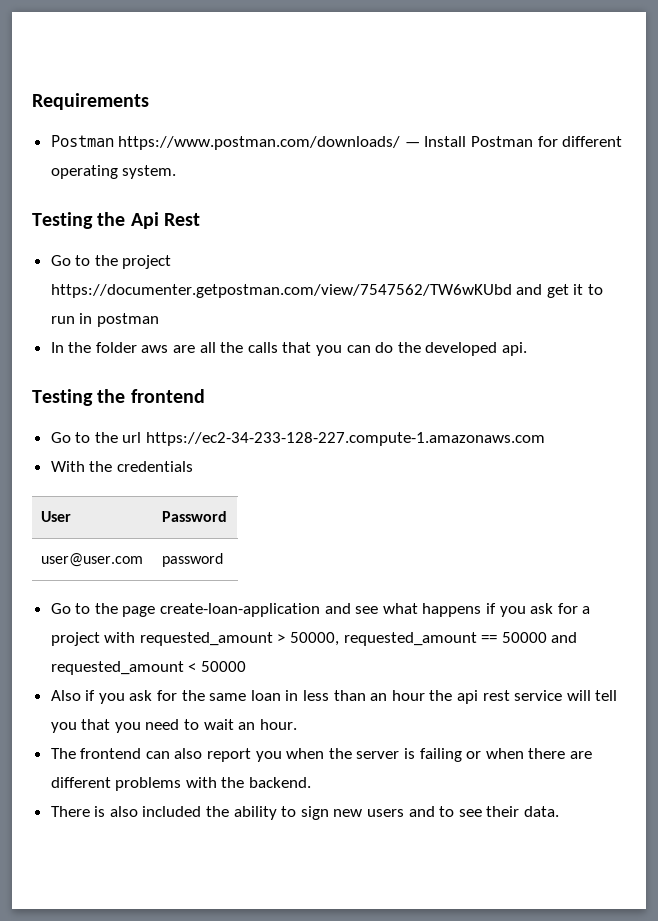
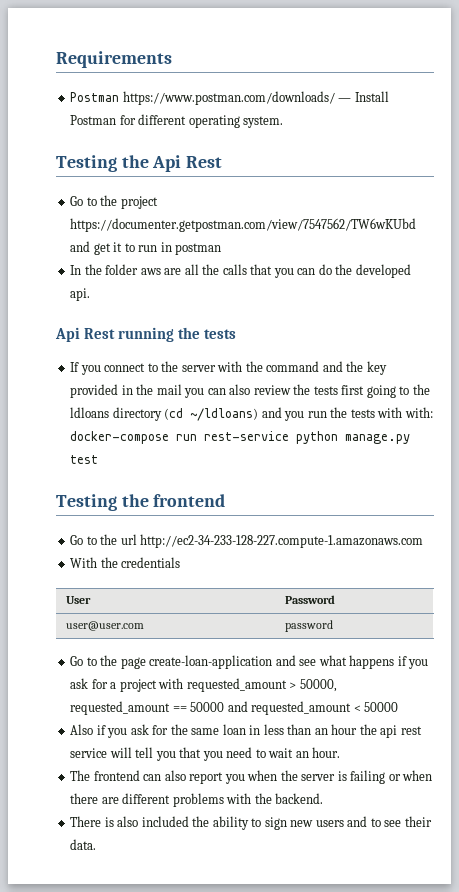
+ Api Rest running the tests
+ If you connect to the server with the command and the key provided in the mail you can also review the tests first going to the ldloans directory (cd ~/ldloans) and you run the tests with with: docker-compose run rest-service python manage.py test
- Go to the url https://ec2-34-233-128-227.compute-1.amazonaws.com
+ Go to the url http://ec2-34-233-128-227.compute-1.amazonaws.com

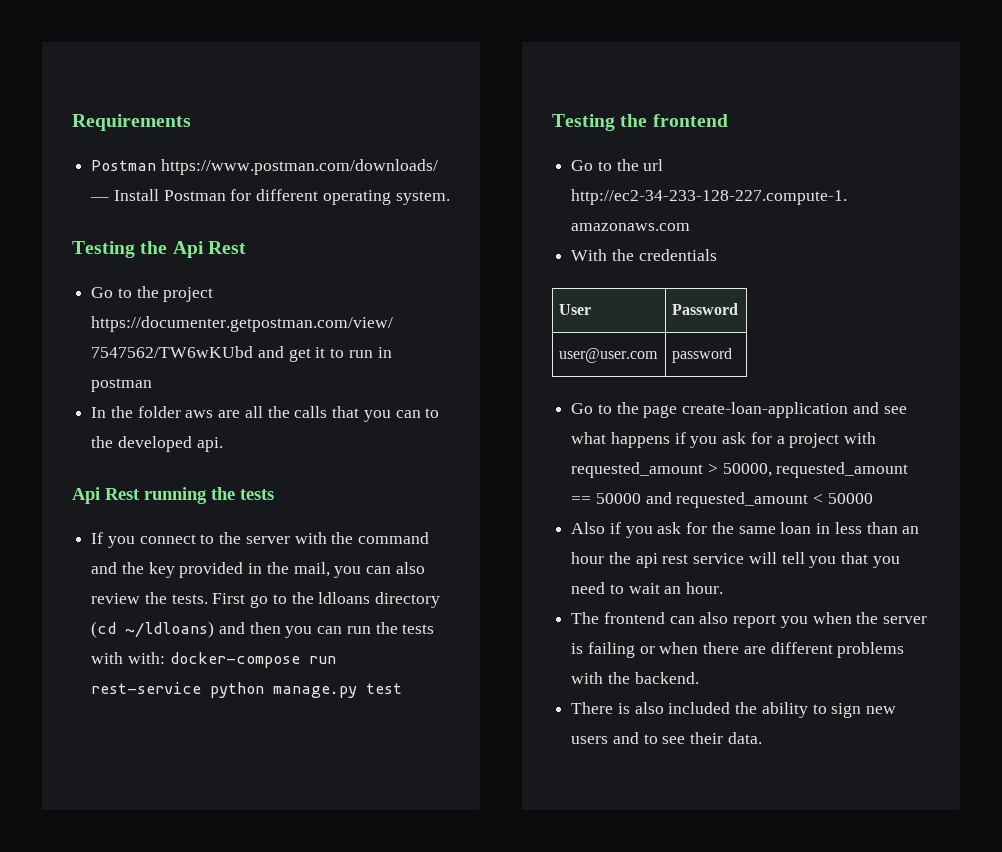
- In the folder aws are all the calls that you can do the developed api.
+ In the folder aws are all the calls that you can to the developed api.
- If you connect to the server with the command and the key provided in the mail you can also review the tests first going to the ldloans directory (cd ~/ldloans) and you run the tests with with: docker-compose run rest-service python manage.py test
+ If you connect to the server with the command and the key provided in the mail, you can also review the tests. First go to the ldloans directory (cd ~/ldloans) and then you can run the tests with with: docker-compose run rest-service python manage.py test

